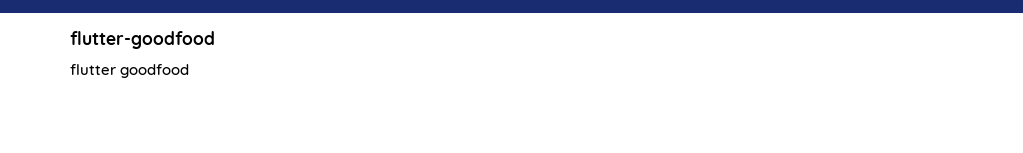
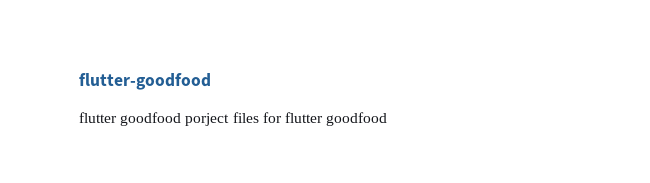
- flutter goodfood
+ flutter goodfood porject files for flutter goodfood

